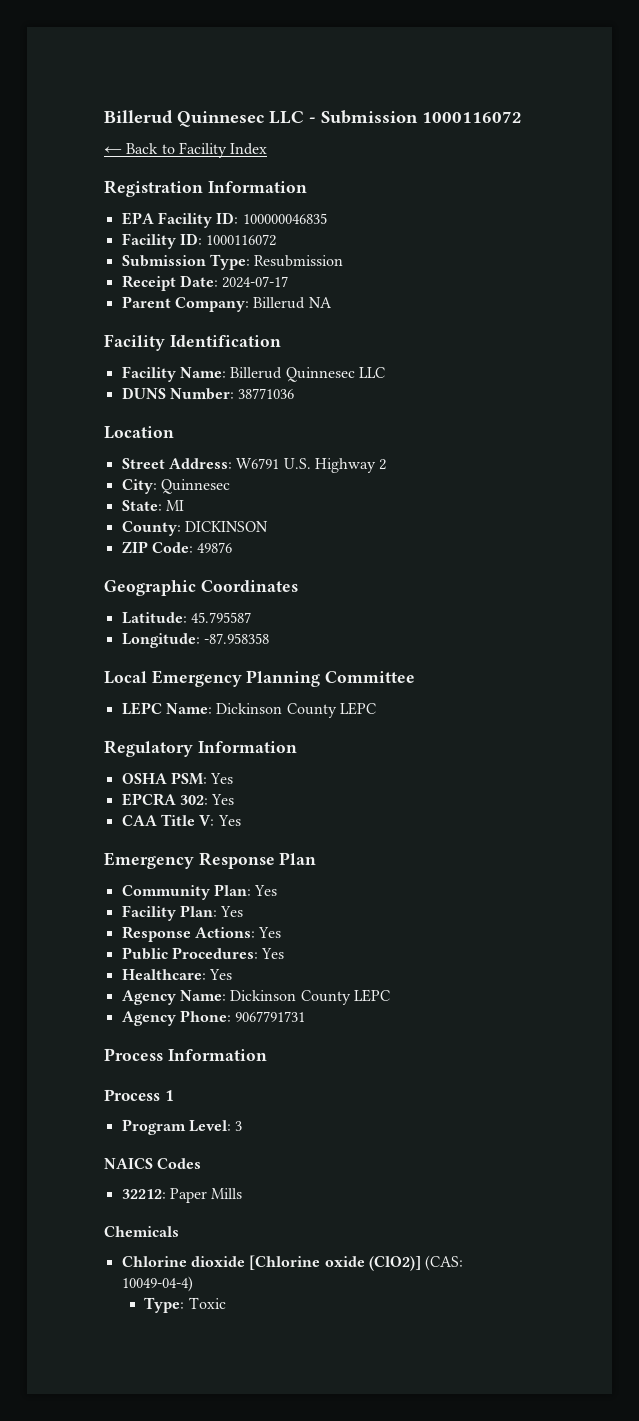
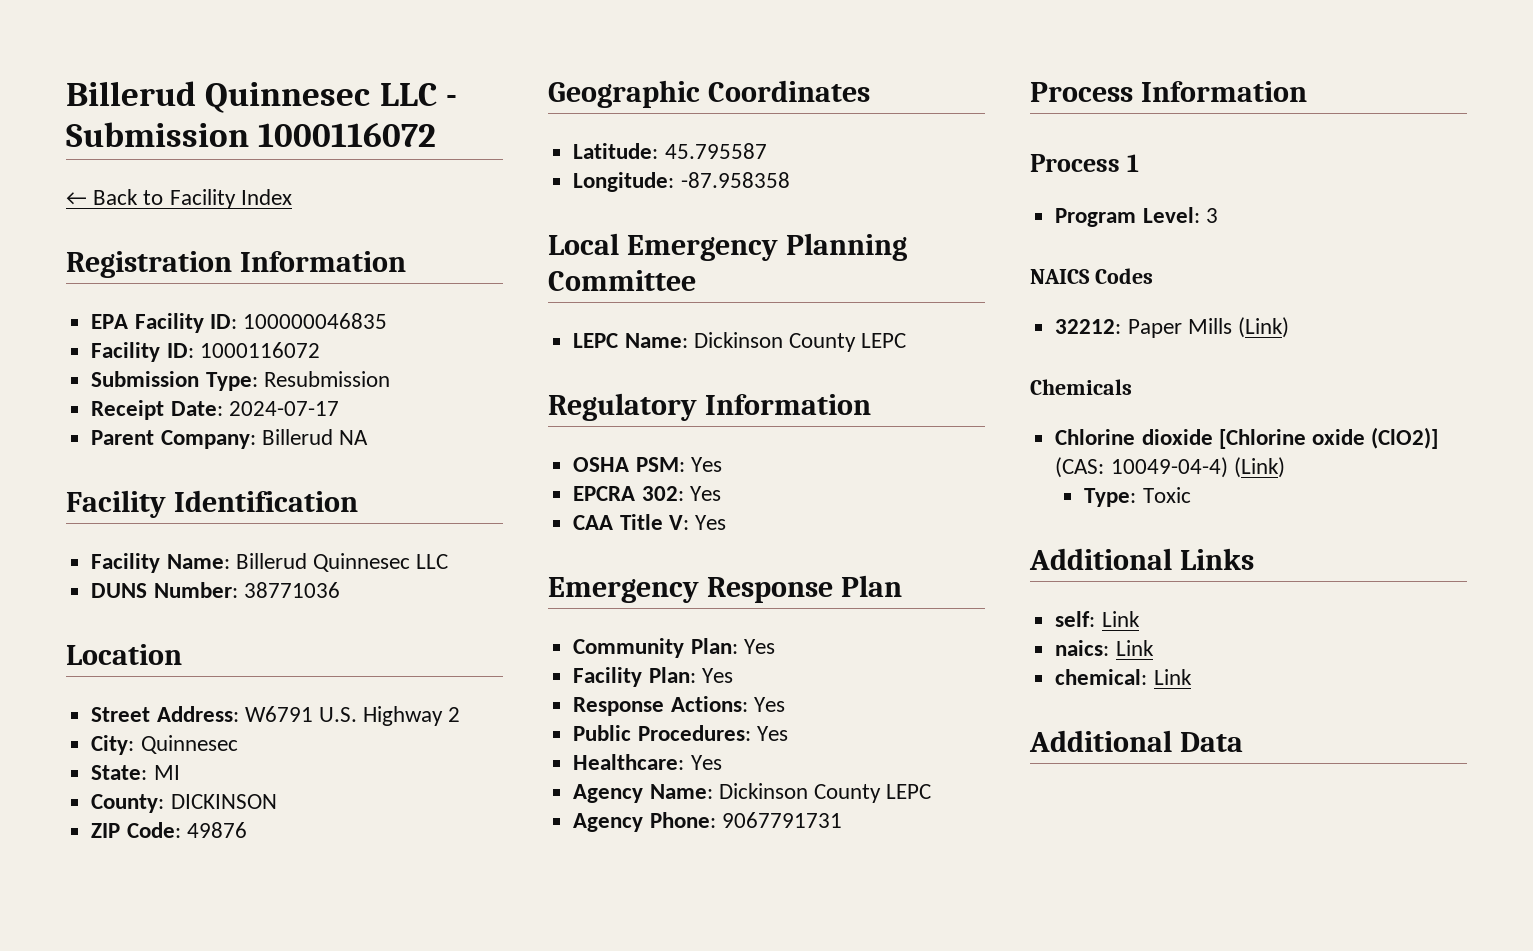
- 32212: Paper Mills
+ 32212: Paper Mills (Link)
- Chlorine dioxide [Chlorine oxide (ClO2)] (CAS: 10049-04-4)
+ Chlorine dioxide [Chlorine oxide (ClO2)] (CAS: 10049-04-4) (Link)
+ Additional Links
+ self: Link
+ naics: Link
+ chemical: Link
+ Additional Data

